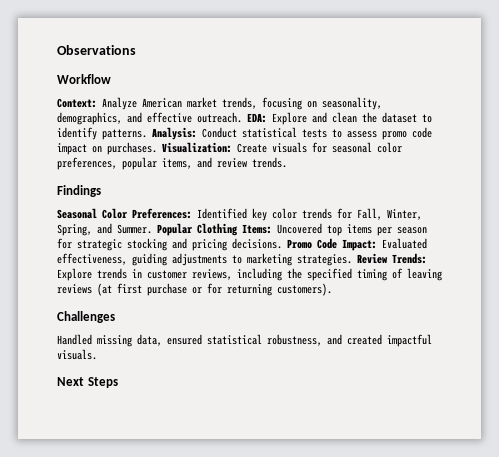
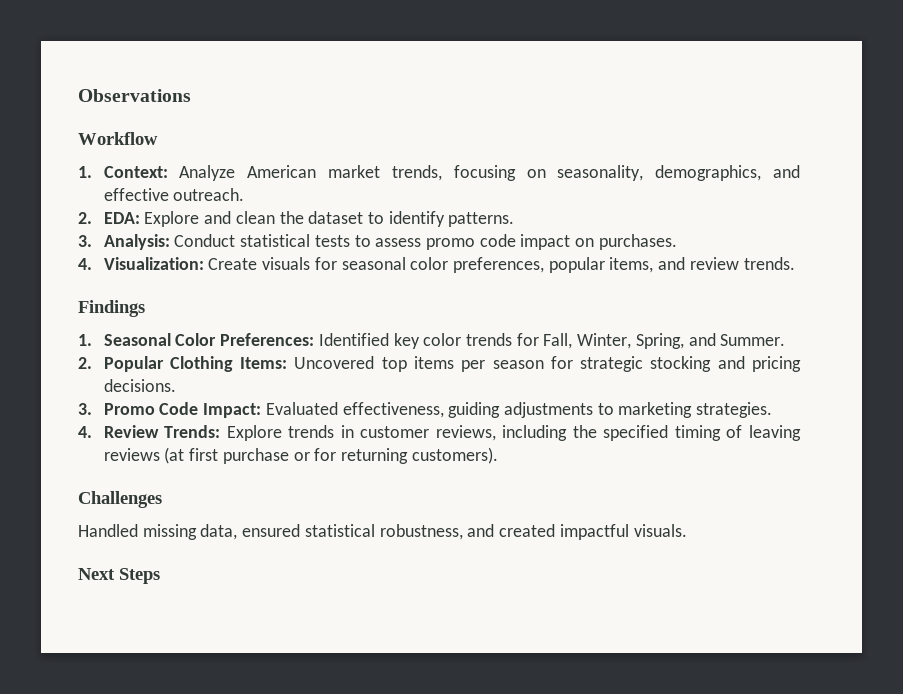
- Context: Analyze American market trends, focusing on seasonality, demographics, and effective outreach. EDA: Explore and clean the dataset to identify patterns. Analysis: Conduct statistical tests to assess promo code impact on purchases. Visualization: Create visuals for seasonal color preferences, popular items, and review trends.
+ 1. Context: Analyze American market trends, focusing on seasonality, demographics, and effective outreach.
+ 2. EDA: Explore and clean the dataset to identify patterns.
+ 3. Analysis: Conduct statistical tests to assess promo code impact on purchases.
+ 4. Visualization: Create visuals for seasonal color preferences, popular items, and review trends.
- Seasonal Color Preferences: Identified key color trends for Fall, Winter, Spring, and Summer. Popular Clothing Items: Uncovered top items per season for strategic stocking and pricing decisions. Promo Code Impact: Evaluated effectiveness, guiding adjustments to marketing strategies. Review Trends: Explore trends in customer reviews, including the specified timing of leaving reviews (at first purchase or for returning customers).
+ 1. Seasonal Color Preferences: Identified key color trends for Fall, Winter, Spring, and Summer.
+ 2. Popular Clothing Items: Uncovered top items per season for strategic stocking and pricing decisions.
+ 3. Promo Code Impact: Evaluated effectiveness, guiding adjustments to marketing strategies.
+ 4. Review Trends: Explore trends in customer reviews, including the specified timing of leaving reviews (at first purchase or for returning customers).

